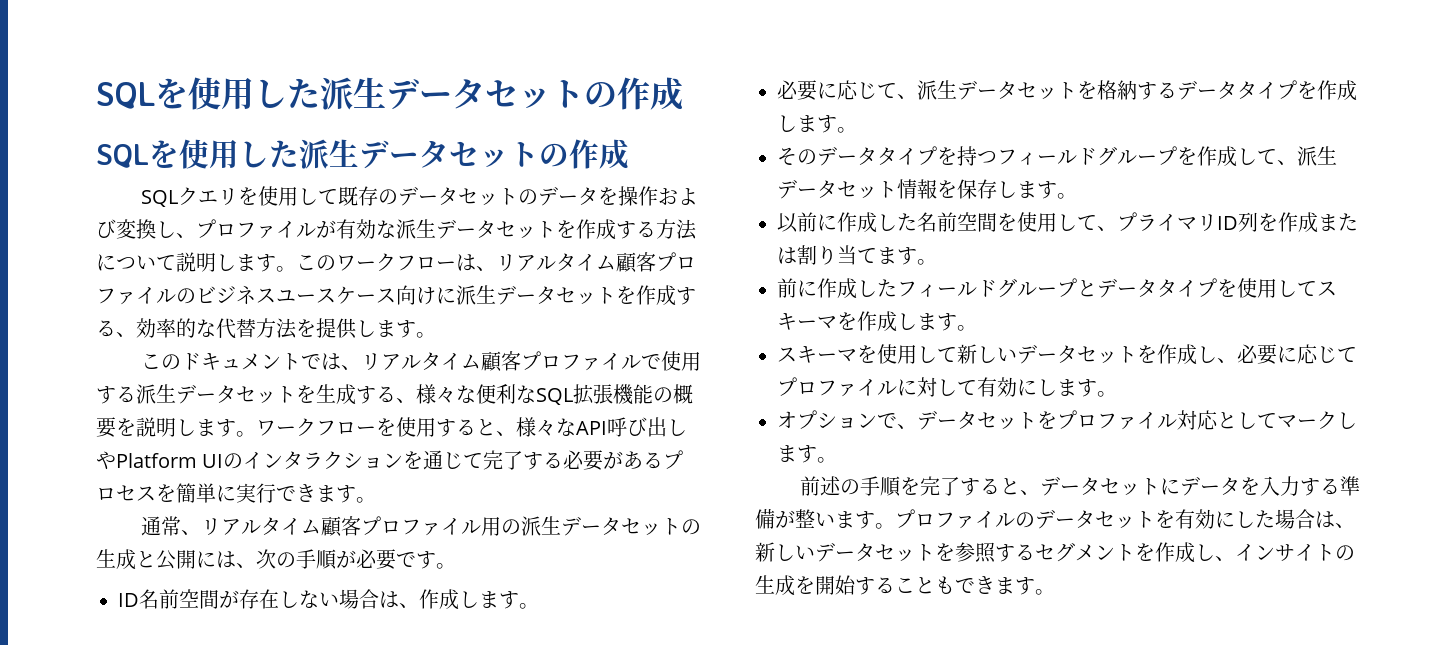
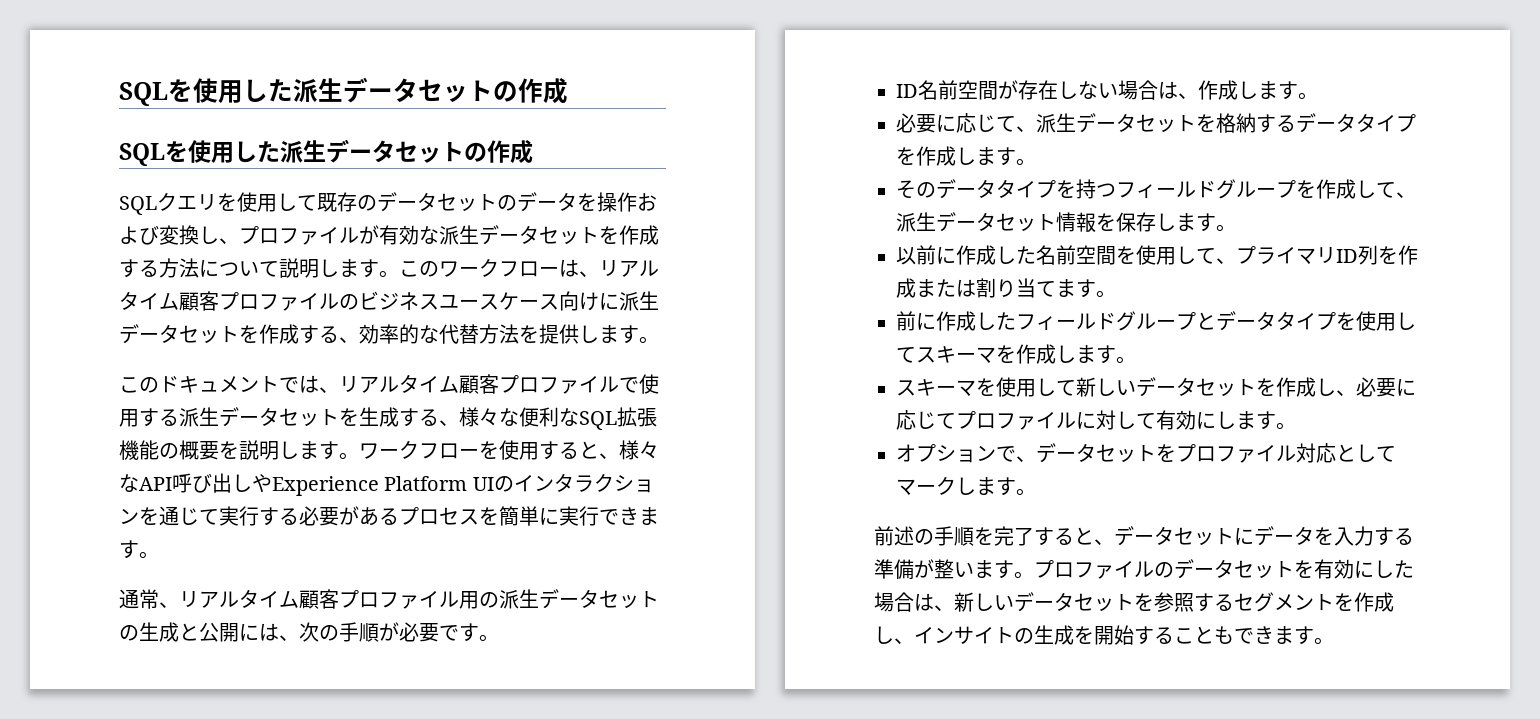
- ワークフローを使用すると、様々なAPI呼び出しやPlatform UIのインタラクションを通じて完了する必要があるプロセスを簡単に実行できます。
+ ワークフローを使用すると、様々なAPI呼び出しやExperience Platform UIのインタラクションを通じて実行する必要があるプロセスを簡単に実行できます。

